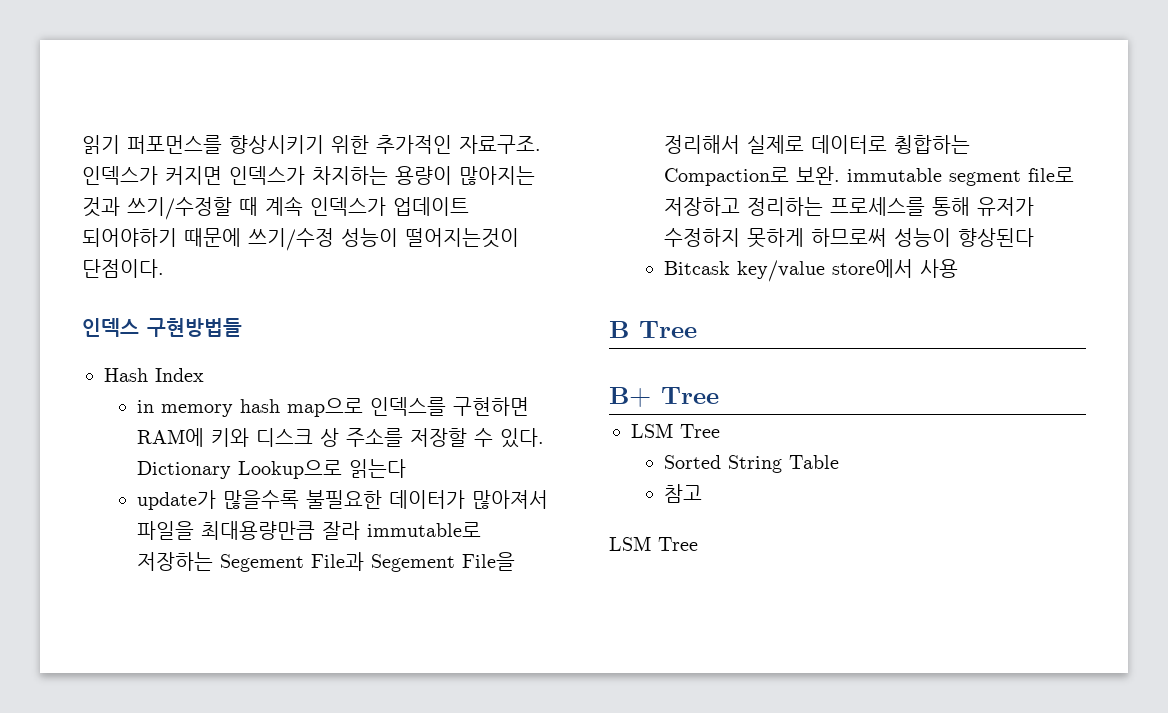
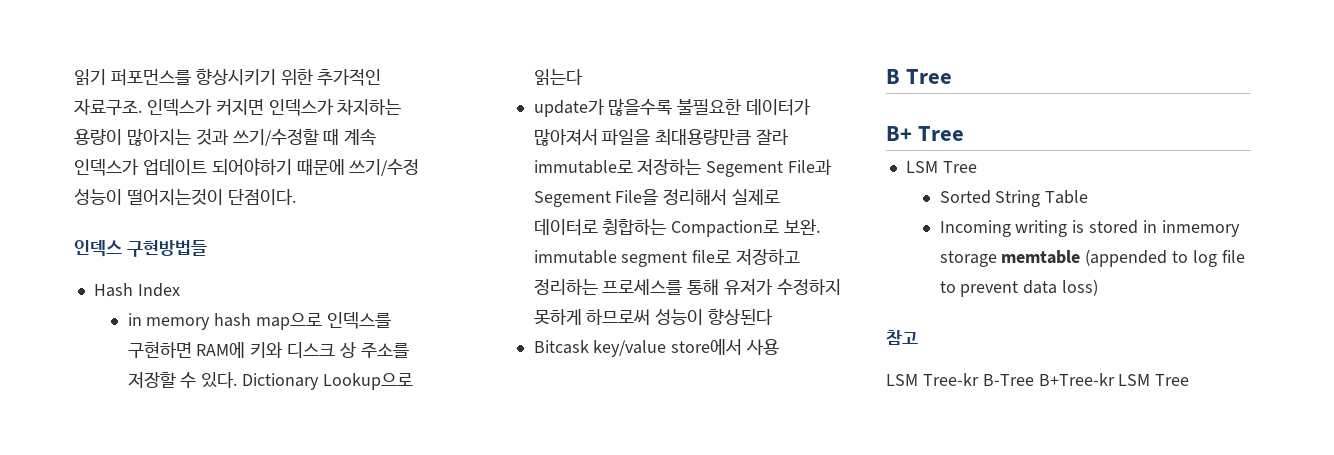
+ Incoming writing is stored in inmemory storage memtable (appended to log file to prevent data loss)
  참고
- LSM Tree
+ LSM Tree-kr B-Tree B+Tree-kr LSM Tree

